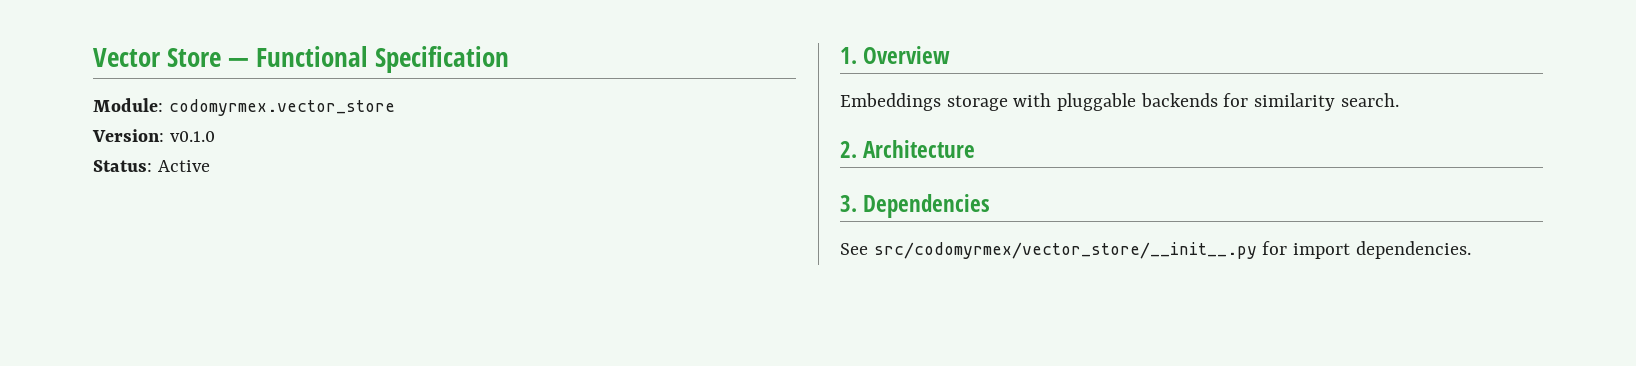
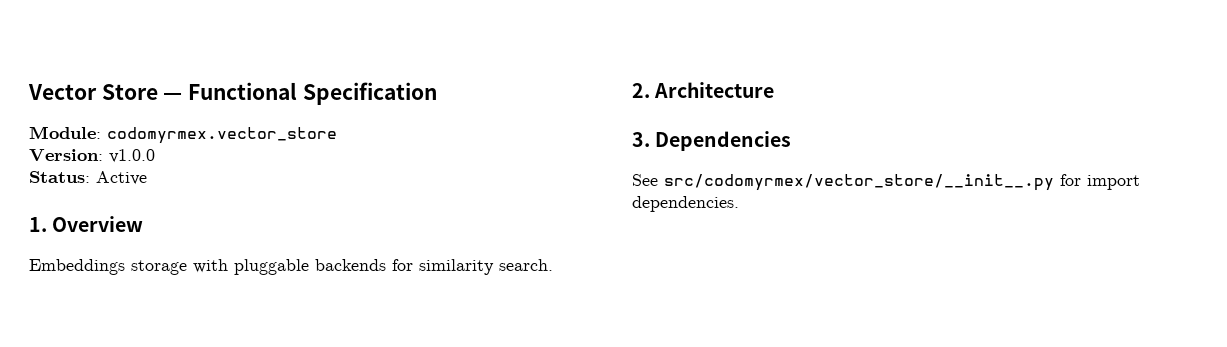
- Version: v0.1.0
+ Version: v1.0.0

